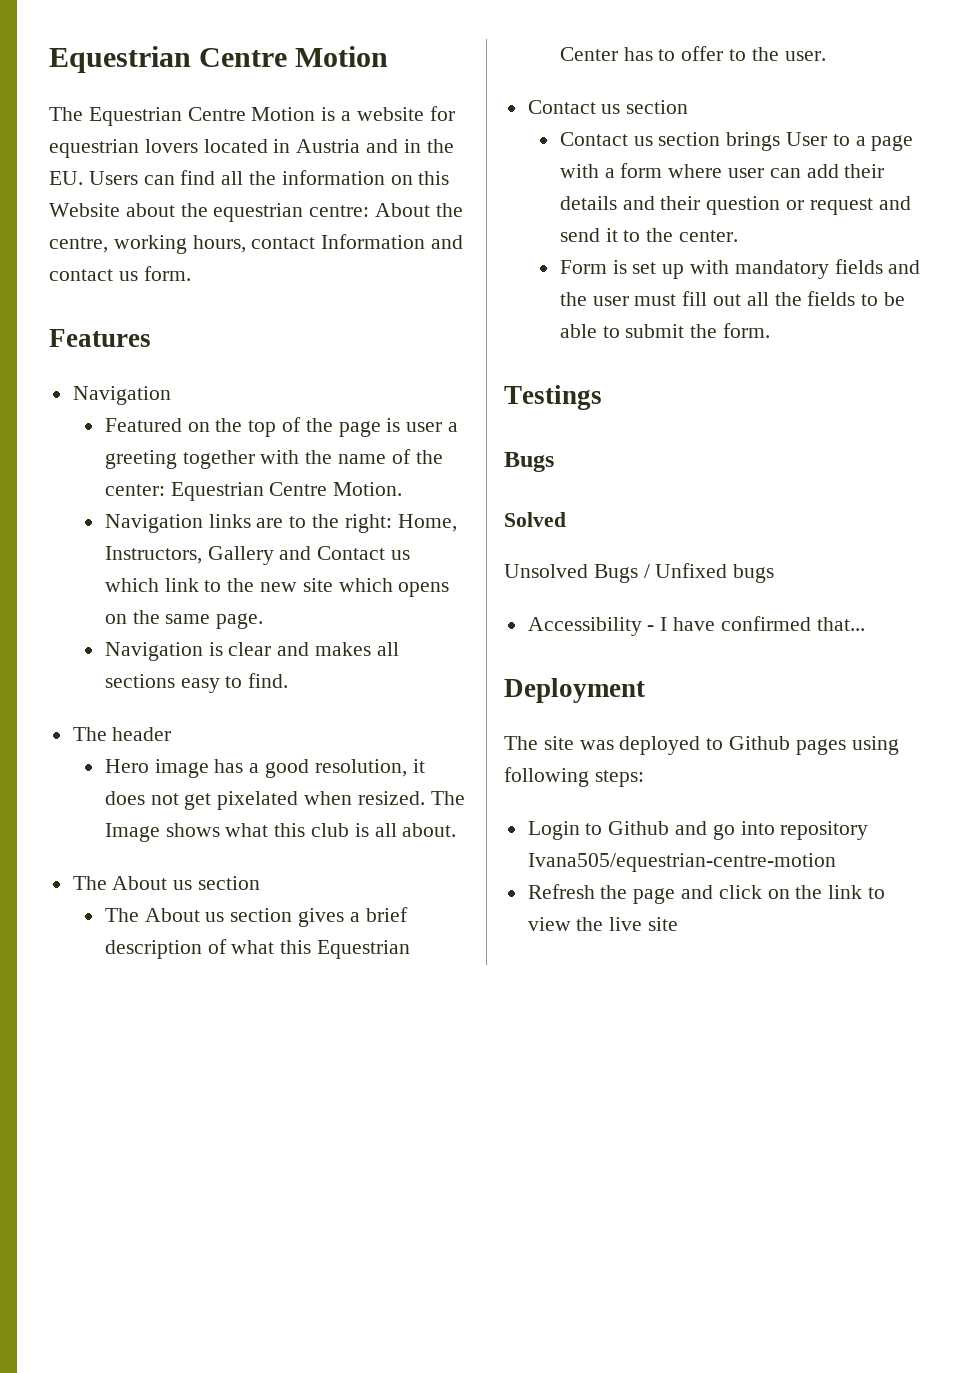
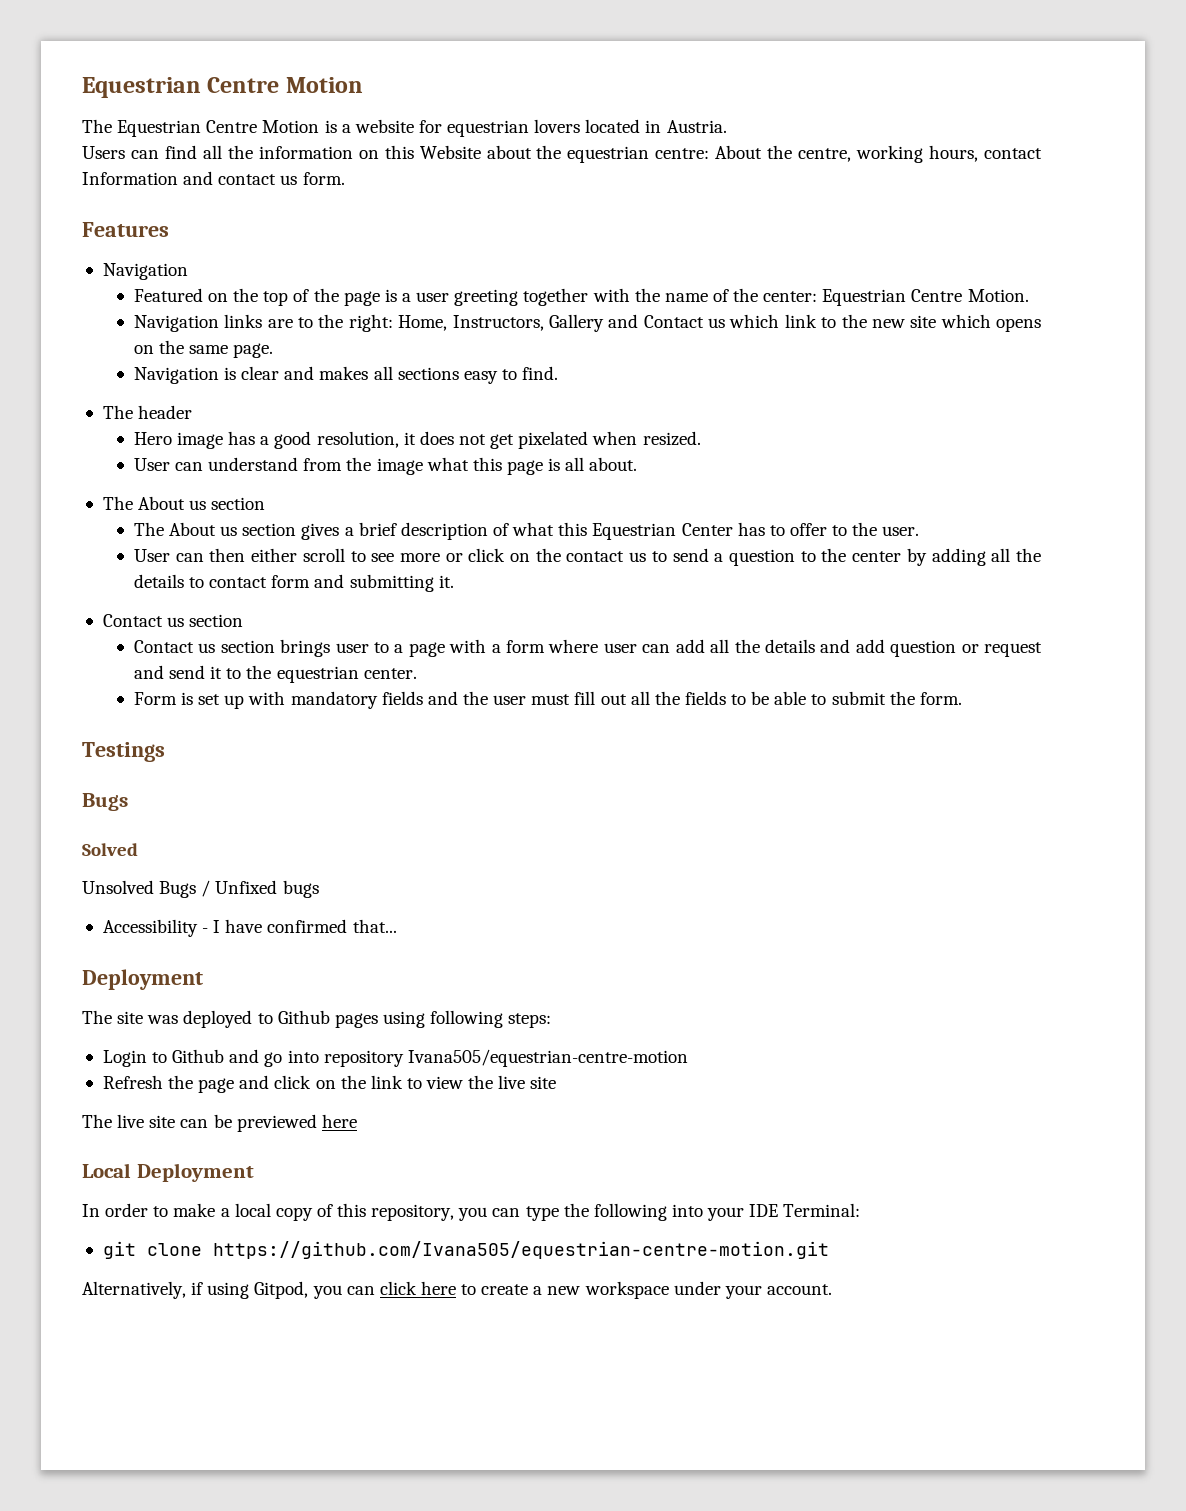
- The Equestrian Centre Motion is a website for equestrian lovers located in Austria and in the EU. Users can find all the information on this Website about the equestrian centre: About the centre, working hours, contact Information and contact us form.
+ The Equestrian Centre Motion is a website for equestrian lovers located in Austria.
+ Users can find all the information on this Website about the equestrian centre: About the centre, working hours, contact Information and contact us form.
- Featured on the top of the page is user a greeting together with the name of the center: Equestrian Centre Motion.
+ Featured on the top of the page is a user greeting together with the name of the center: Equestrian Centre Motion.
- Hero image has a good resolution, it does not get pixelated when resized. The Image shows what this club is all about.
+ Hero image has a good resolution, it does not get pixelated when resized.
+ User can understand from the image what this page is all about.
+ User can then either scroll to see more or click on the contact us to send a question to the center by adding all the details to contact form and submitting it.
- Contact us section brings User to a page with a form where user can add their details and their question or request and send it to the center.
+ Contact us section brings user to a page with a form where user can add all the details and add question or request and send it to the equestrian center.
+ The live site can be previewed here
+ Local Deployment
+ In order to make a local copy of this repository, you can type the following into your IDE Terminal:
+ git clone https://github.com/Ivana505/equestrian-centre-motion.git
+ Alternatively, if using Gitpod, you can click here to create a new workspace under your account.

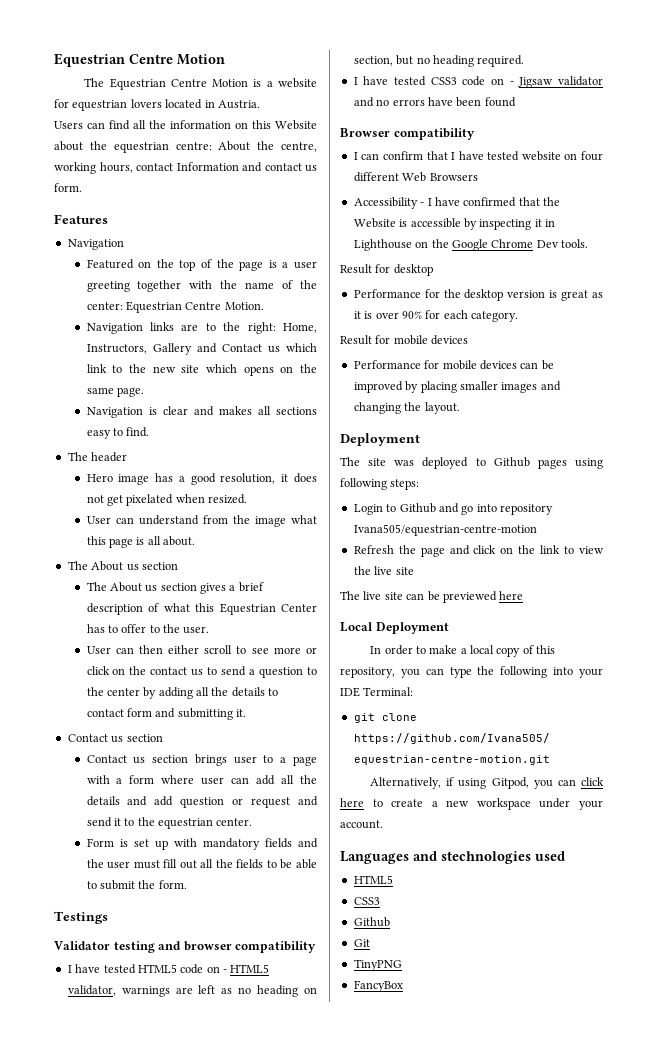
  Testings
- Bugs
- Solved
- Unsolved Bugs / Unfixed bugs
+ Validator testing and browser compatibility
+ I have tested HTML5 code on - HTML5 validator, warnings are left as no heading on section, but no heading required.
+ I have tested CSS3 code on - Jigsaw validator and no errors have been found
+ Browser compatibility
+ I can confirm that I have tested website on four different Web Browsers
- Accessibility - I have confirmed that...
+ Accessibility - I have confirmed that the Website is accessible by inspecting it in Lighthouse on the Google Chrome Dev tools.
+ Result for desktop
+ Performance for the desktop version is great as it is over 90% for each category.
+ Result for mobile devices
+ Performance for mobile devices can be improved by placing smaller images and changing the layout.
+ Languages and stechnologies used
+ HTML5
+ CSS3
+ Github
+ Git
+ TinyPNG
+ FancyBox

